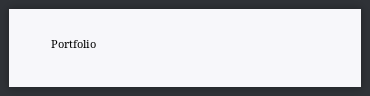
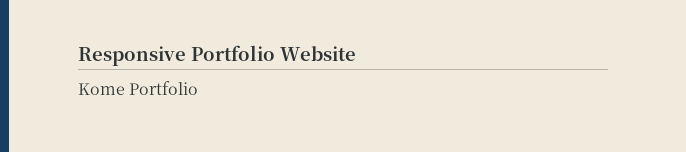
- Portfolio
+ Responsive Portfolio Website
+ Kome Portfolio

